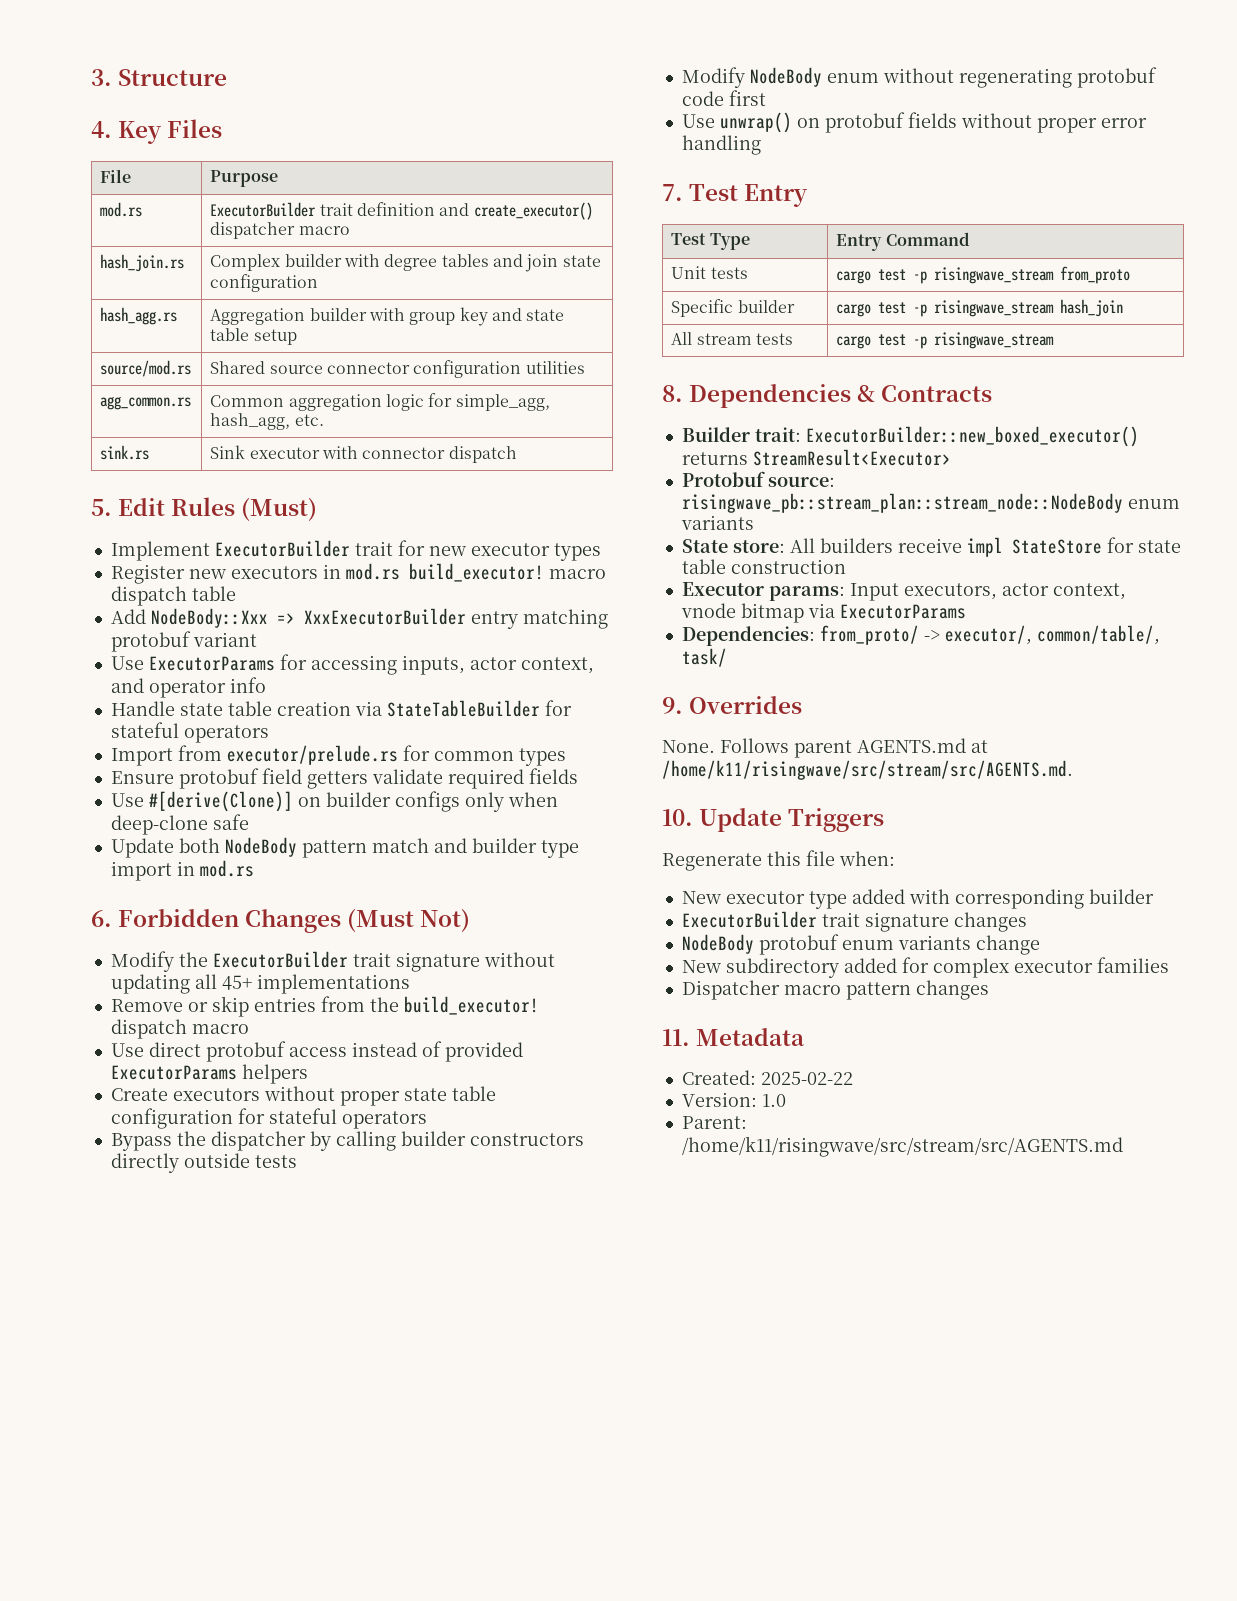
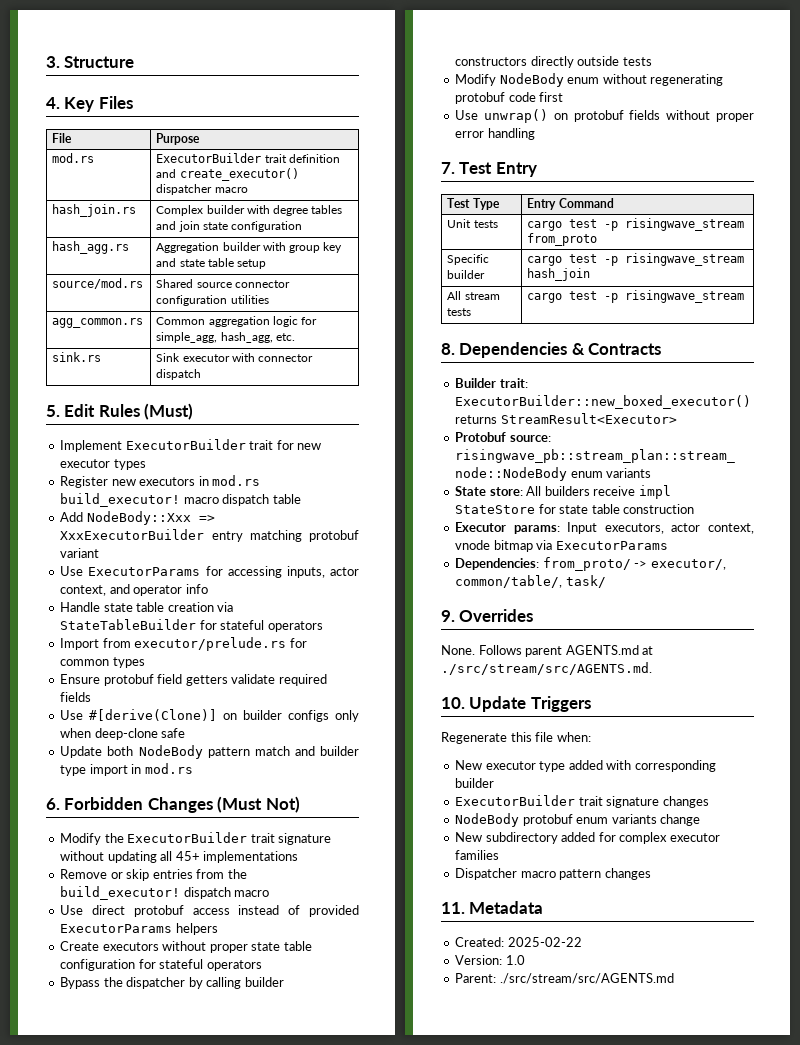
- Follows parent AGENTS.md at /home/k11/risingwave/src/stream/src/AGENTS.md.
+ Follows parent AGENTS.md at ./src/stream/src/AGENTS.md.
- Parent: /home/k11/risingwave/src/stream/src/AGENTS.md
+ Parent: ./src/stream/src/AGENTS.md

